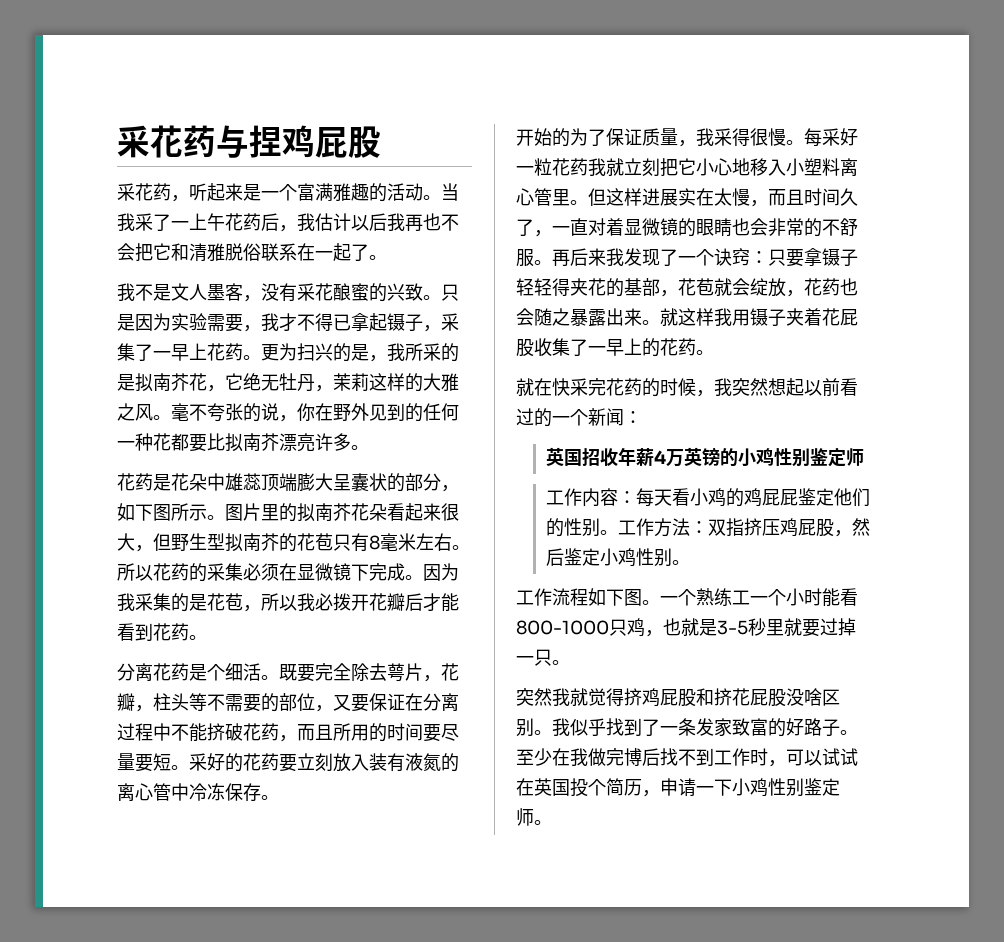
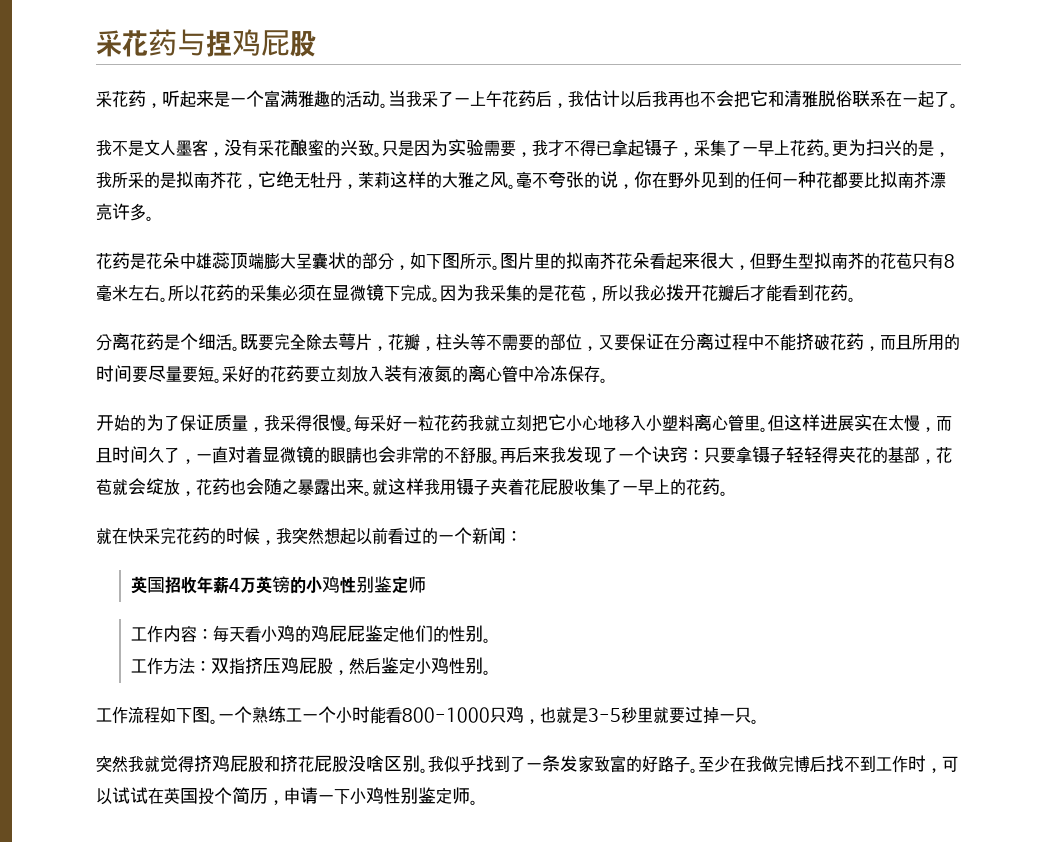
- 工作内容：每天看小鸡的鸡屁屁鉴定他们的性别。工作方法：双指挤压鸡屁股，然后鉴定小鸡性别。
+ 工作内容：每天看小鸡的鸡屁屁鉴定他们的性别。
+ 工作方法：双指挤压鸡屁股，然后鉴定小鸡性别。

